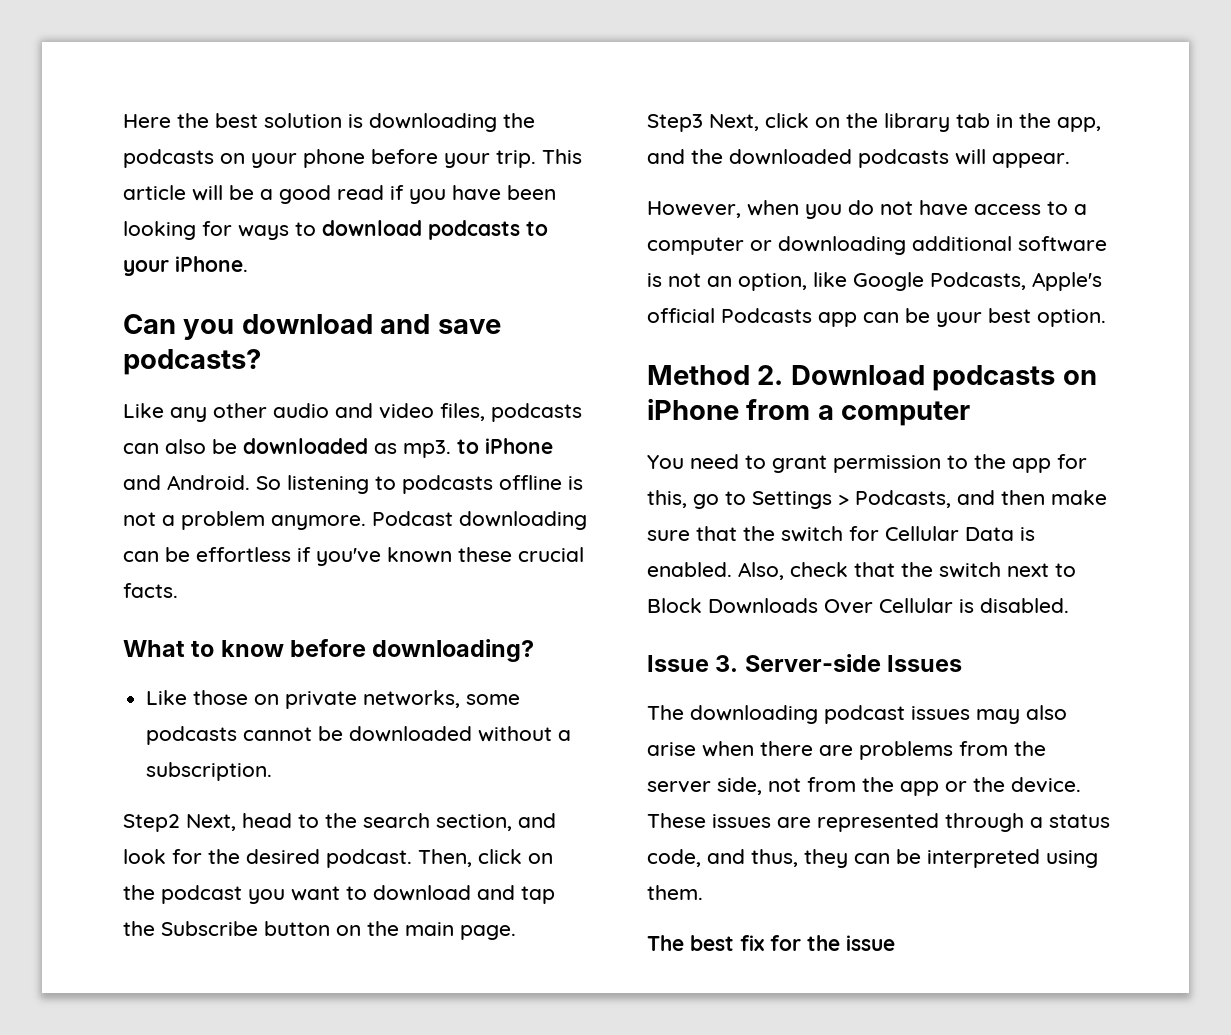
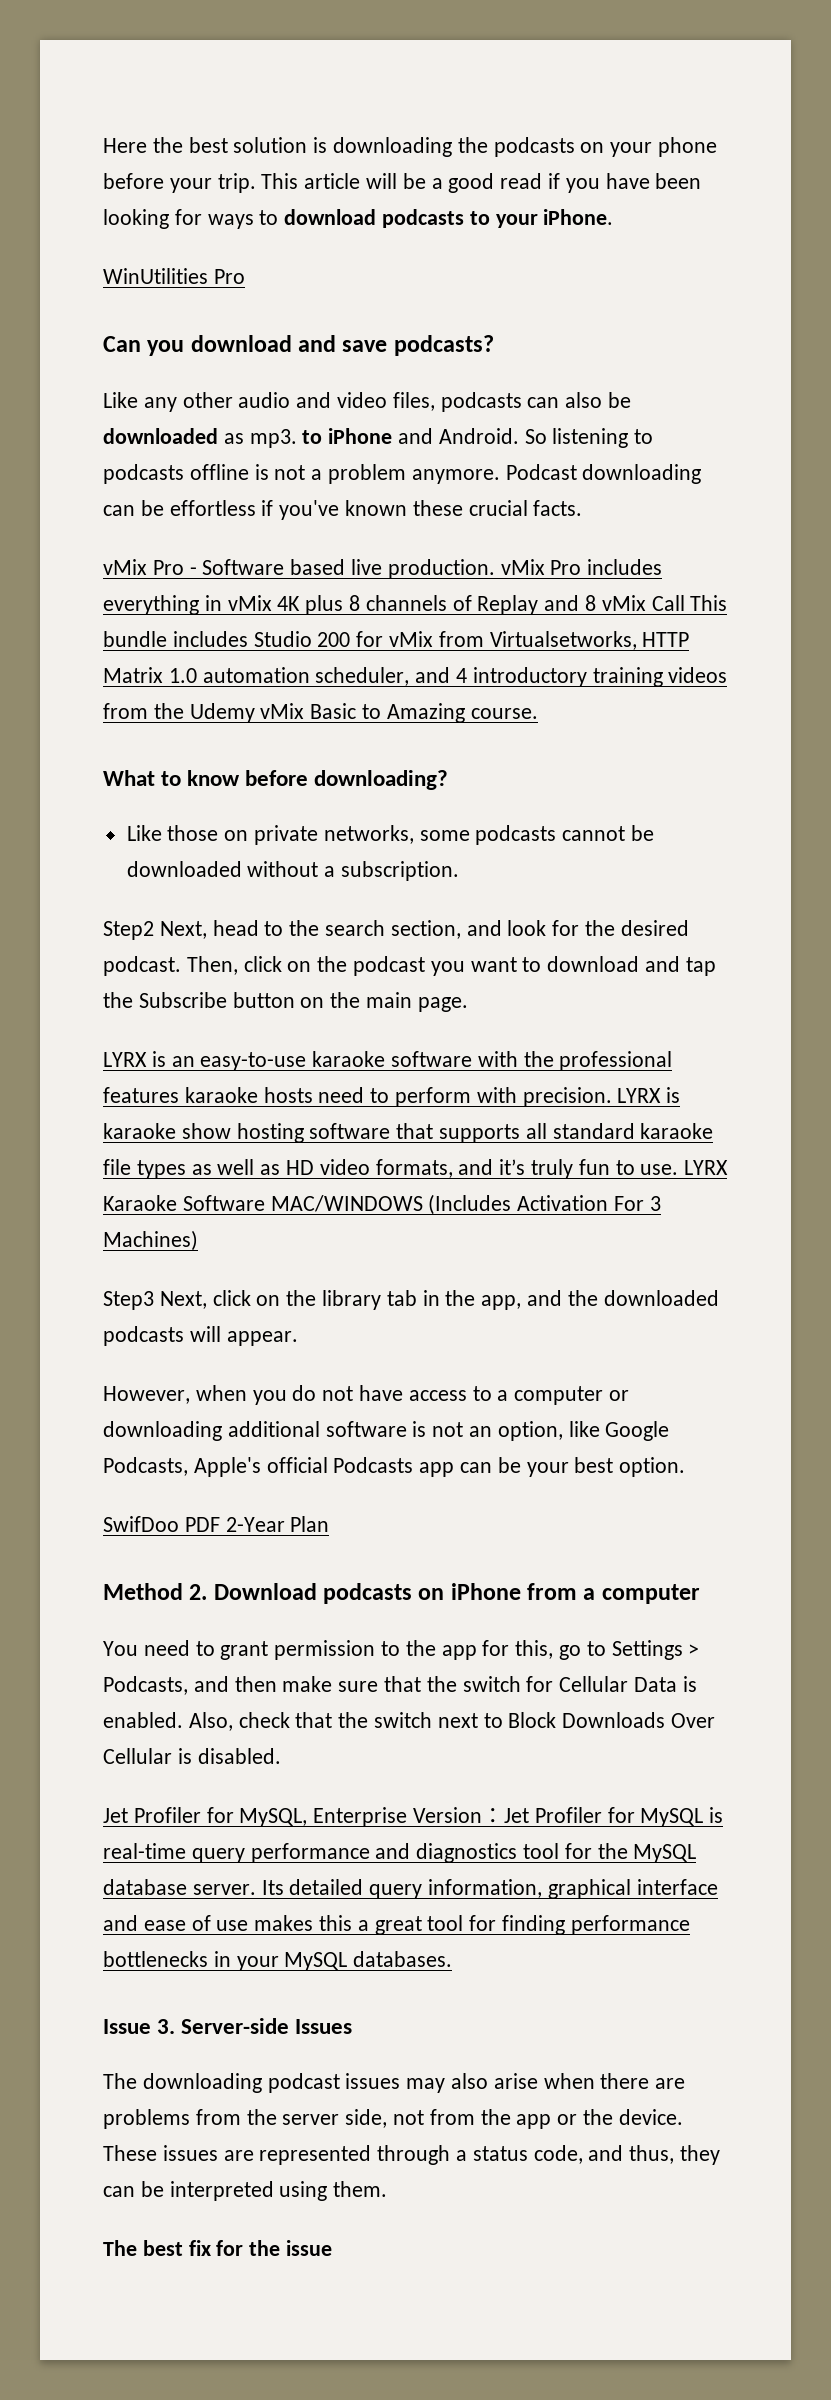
+ WinUtilities Pro
+ vMix Pro - Software based live production. vMix Pro includes everything in vMix 4K plus 8 channels of Replay and 8 vMix Call This bundle includes Studio 200 for vMix from Virtualsetworks, HTTP Matrix 1.0 automation scheduler, and 4 introductory training videos from the Udemy vMix Basic to Amazing course.
+ LYRX is an easy-to-use karaoke software with the professional features karaoke hosts need to perform with precision. LYRX is karaoke show hosting software that supports all standard karaoke file types as well as HD video formats, and it’s truly fun to use. LYRX Karaoke Software MAC/WINDOWS (Includes Activation For 3 Machines)
+ SwifDoo PDF 2-Year Plan
+ Jet Profiler for MySQL, Enterprise Version：Jet Profiler for MySQL is real-time query performance and diagnostics tool for the MySQL database server. Its detailed query information, graphical interface and ease of use makes this a great tool for finding performance bottlenecks in your MySQL databases.

